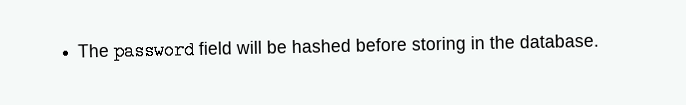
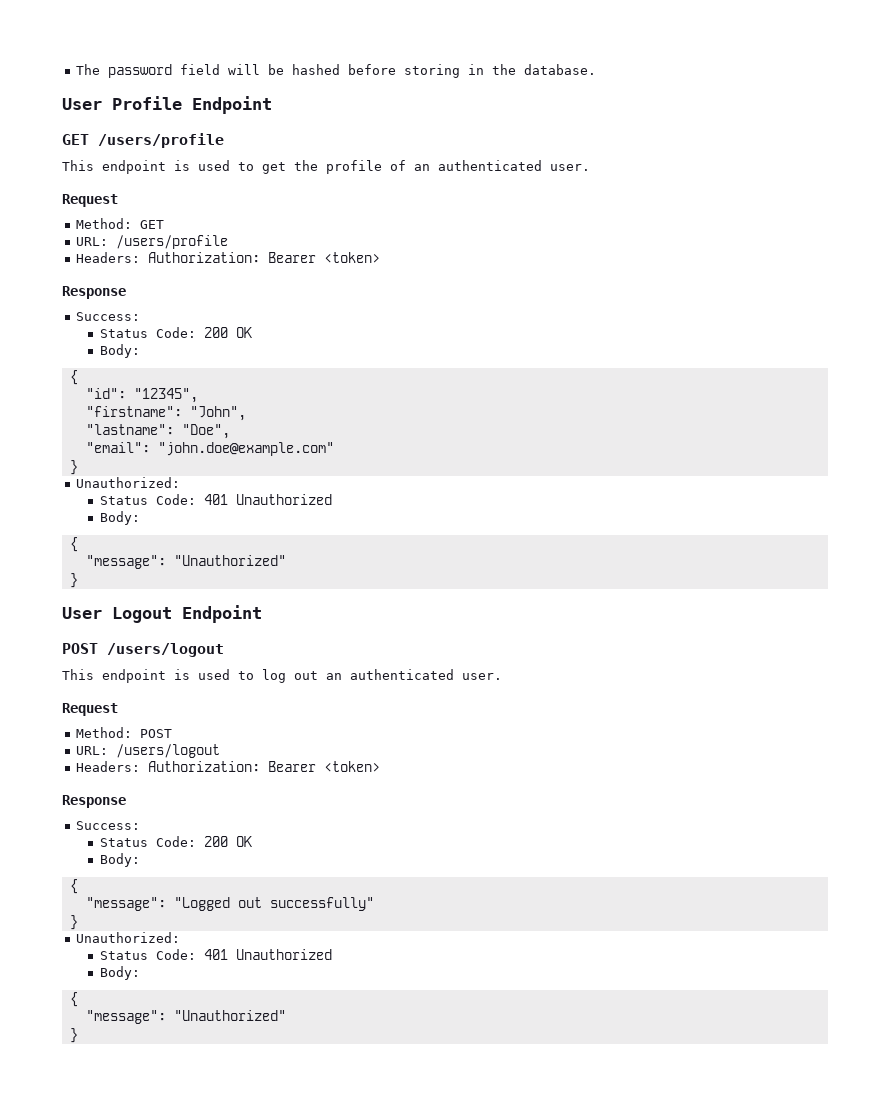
+ User Profile Endpoint
+ GET /users/profile
+ This endpoint is used to get the profile of an authenticated user.
+ Request
+ Method: GET
+ URL: /users/profile
+ Headers: Authorization: Bearer <token>
+ Response
+ Success:
+ Status Code: 200 OK
+ Body:
+ {
+ "id": "12345",
+ "firstname": "John",
+ "lastname": "Doe",
+ "email": "john.doe@example.com"
+ }
+ Unauthorized:
+ Status Code: 401 Unauthorized
+ Body:
+ {
+ "message": "Unauthorized"
+ }
+ User Logout Endpoint
+ POST /users/logout
+ This endpoint is used to log out an authenticated user.
+ Request
+ Method: POST
+ URL: /users/logout
+ Headers: Authorization: Bearer <token>
+ Response
+ Success:
+ Status Code: 200 OK
+ Body:
+ {
+ "message": "Logged out successfully"
+ }
+ Unauthorized:
+ Status Code: 401 Unauthorized
+ Body:
+ {
+ "message": "Unauthorized"
+ }

